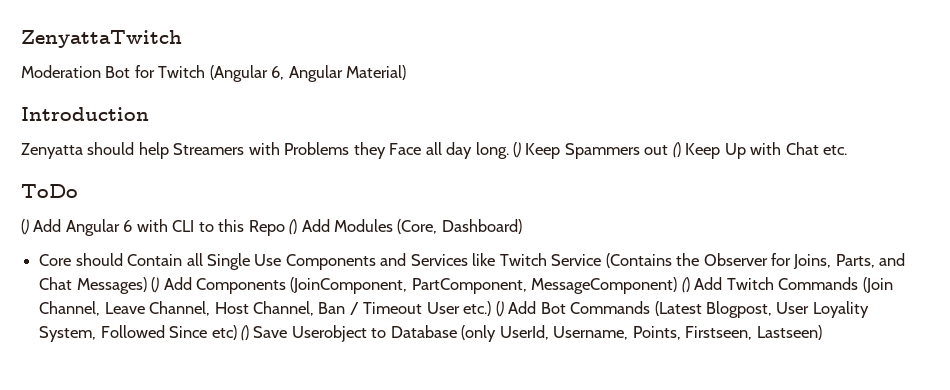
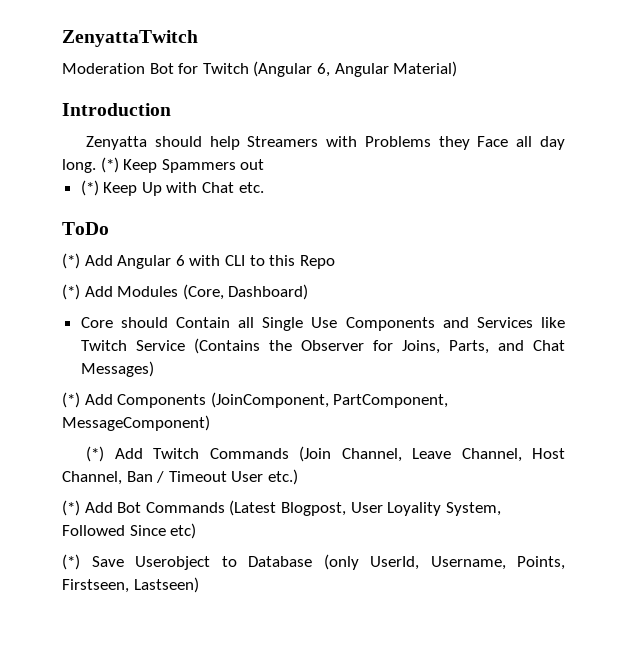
- () Keep Spammers out () Keep Up with Chat etc.
+ (*) Keep Spammers out
+ (*) Keep Up with Chat etc.
- () Add Angular 6 with CLI to this Repo () Add Modules (Core, Dashboard)
+ (*) Add Angular 6 with CLI to this Repo
+ (*) Add Modules (Core, Dashboard)
- Core should Contain all Single Use Components and Services like Twitch Service (Contains the Observer for Joins, Parts, and Chat Messages) () Add Components (JoinComponent, PartComponent, MessageComponent) () Add Twitch Commands (Join Channel, Leave Channel, Host Channel, Ban / Timeout User etc.) () Add Bot Commands (Latest Blogpost, User Loyality System, Followed Since etc) () Save Userobject to Database (only UserId, Username, Points, Firstseen, Lastseen)
+ Core should Contain all Single Use Components and Services like Twitch Service (Contains the Observer for Joins, Parts, and Chat Messages)
+ (*) Add Components (JoinComponent, PartComponent, MessageComponent)
+ (*) Add Twitch Commands (Join Channel, Leave Channel, Host Channel, Ban / Timeout User etc.)
+ (*) Add Bot Commands (Latest Blogpost, User Loyality System, Followed Since etc)
+ (*) Save Userobject to Database (only UserId, Username, Points, Firstseen, Lastseen)

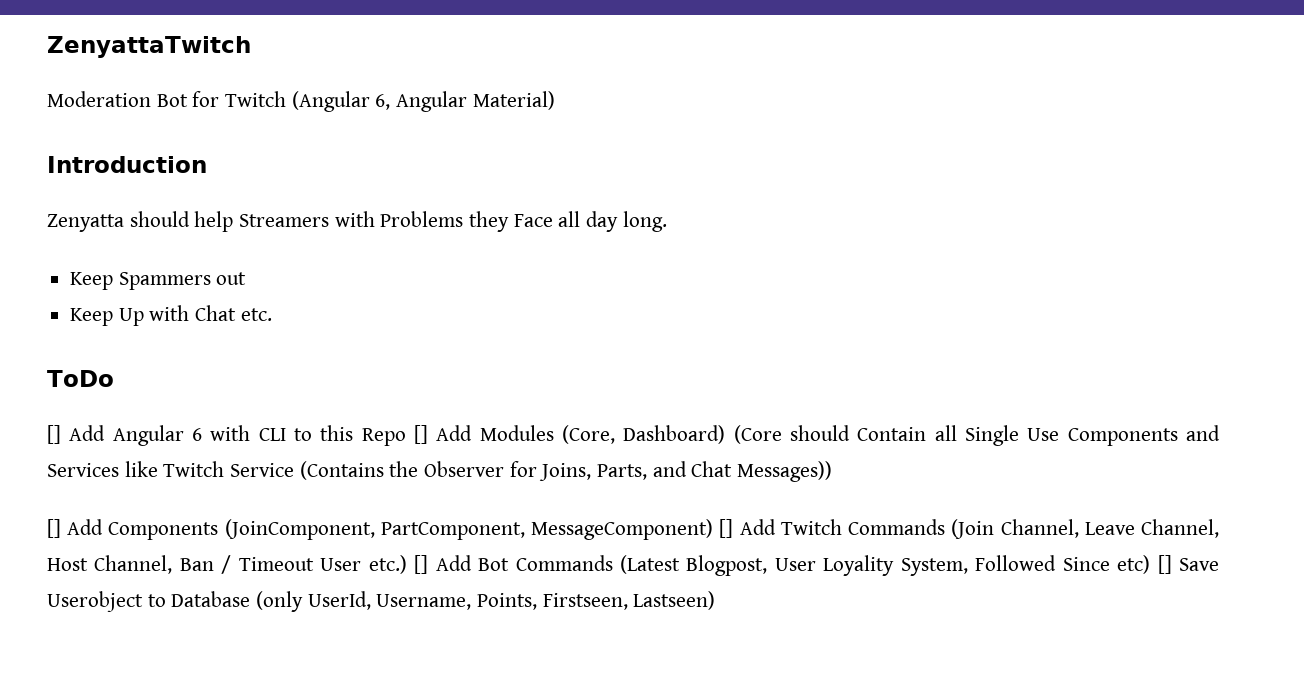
- Zenyatta should help Streamers with Problems they Face all day long. (*) Keep Spammers out
+ Zenyatta should help Streamers with Problems they Face all day long.
+ Keep Spammers out
- (*) Keep Up with Chat etc.
+ Keep Up with Chat etc.
- (*) Add Angular 6 with CLI to this Repo
- (*) Add Modules (Core, Dashboard)
- Core should Contain all Single Use Components and Services like Twitch Service (Contains the Observer for Joins, Parts, and Chat Messages)
- (*) Add Components (JoinComponent, PartComponent, MessageComponent)
- (*) Add Twitch Commands (Join Channel, Leave Channel, Host Channel, Ban / Timeout User etc.)
- (*) Add Bot Commands (Latest Blogpost, User Loyality System, Followed Since etc)
- (*) Save Userobject to Database (only UserId, Username, Points, Firstseen, Lastseen)
+ [] Add Angular 6 with CLI to this Repo [] Add Modules (Core, Dashboard) (Core should Contain all Single Use Components and Services like Twitch Service (Contains the Observer for Joins, Parts, and Chat Messages))
+ [] Add Components (JoinComponent, PartComponent, MessageComponent) [] Add Twitch Commands (Join Channel, Leave Channel, Host Channel, Ban / Timeout User etc.) [] Add Bot Commands (Latest Blogpost, User Loyality System, Followed Since etc) [] Save Userobject to Database (only UserId, Username, Points, Firstseen, Lastseen)

